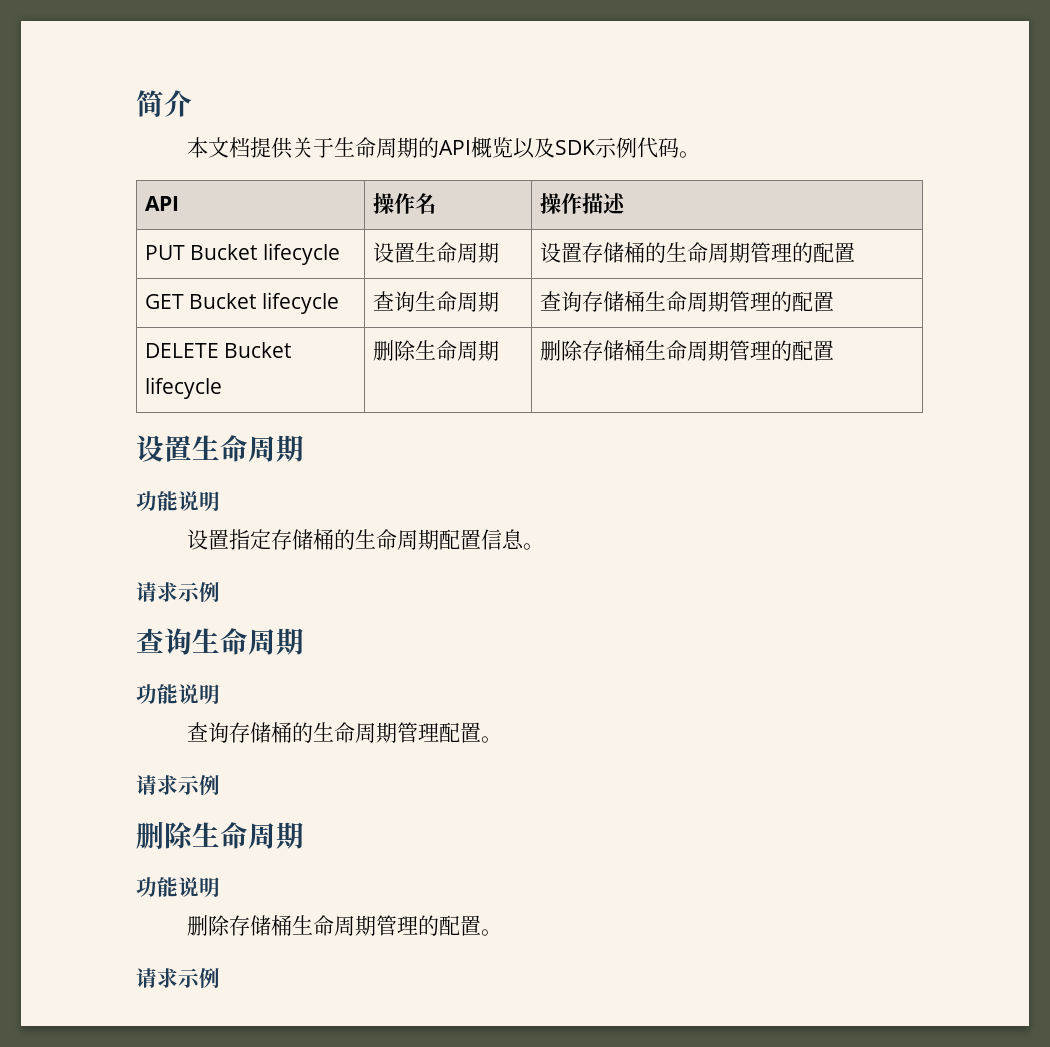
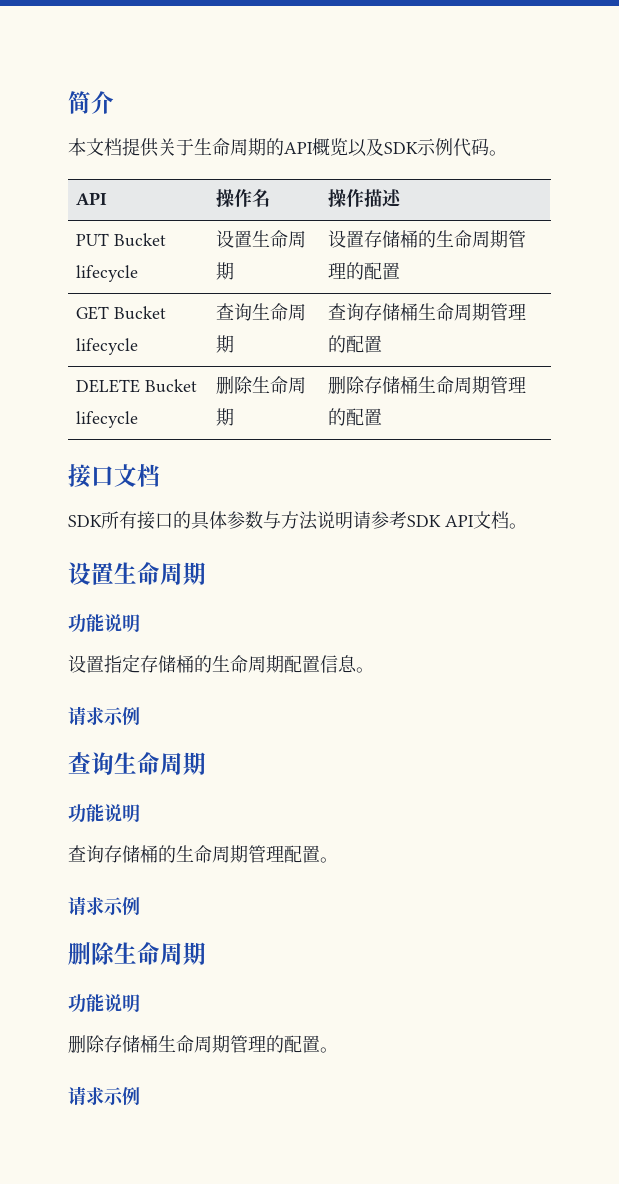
+ 接口文档
+ SDK所有接口的具体参数与方法说明请参考SDK API文档。

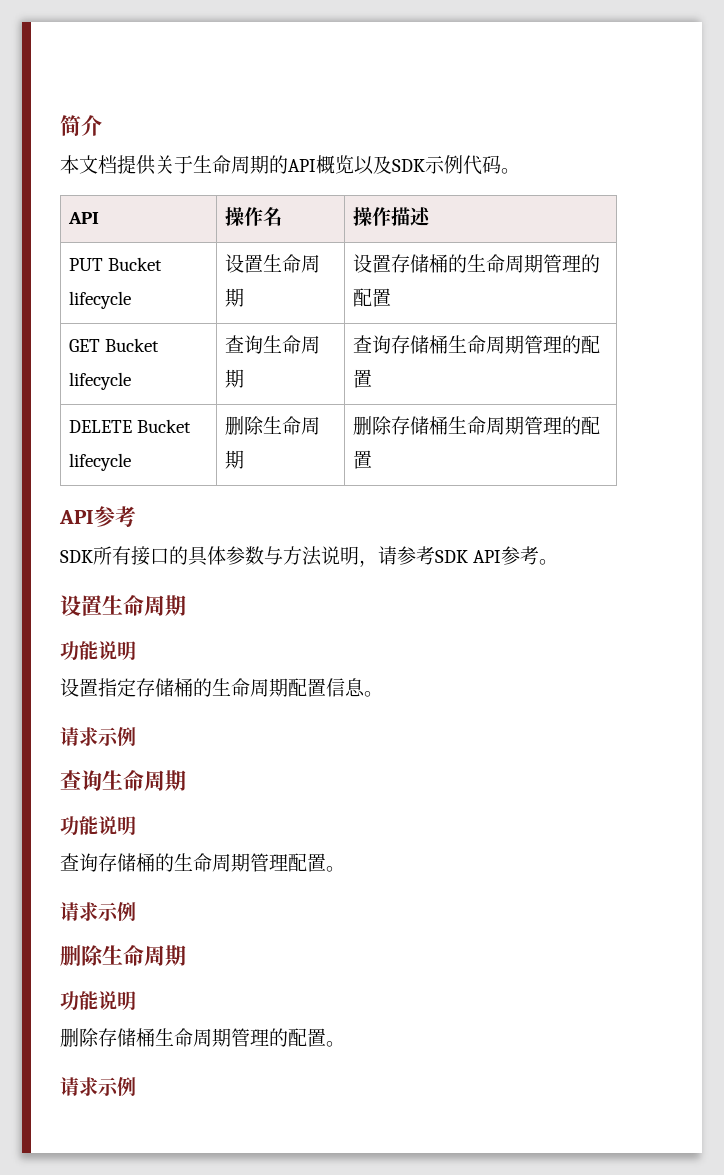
  DELETE Bucket lifecycle | 删除生命周期 | 删除存储桶生命周期管理的配置
- 接口文档
+ API参考
- SDK所有接口的具体参数与方法说明请参考SDK API文档。
+ SDK所有接口的具体参数与方法说明，请参考SDK API参考。

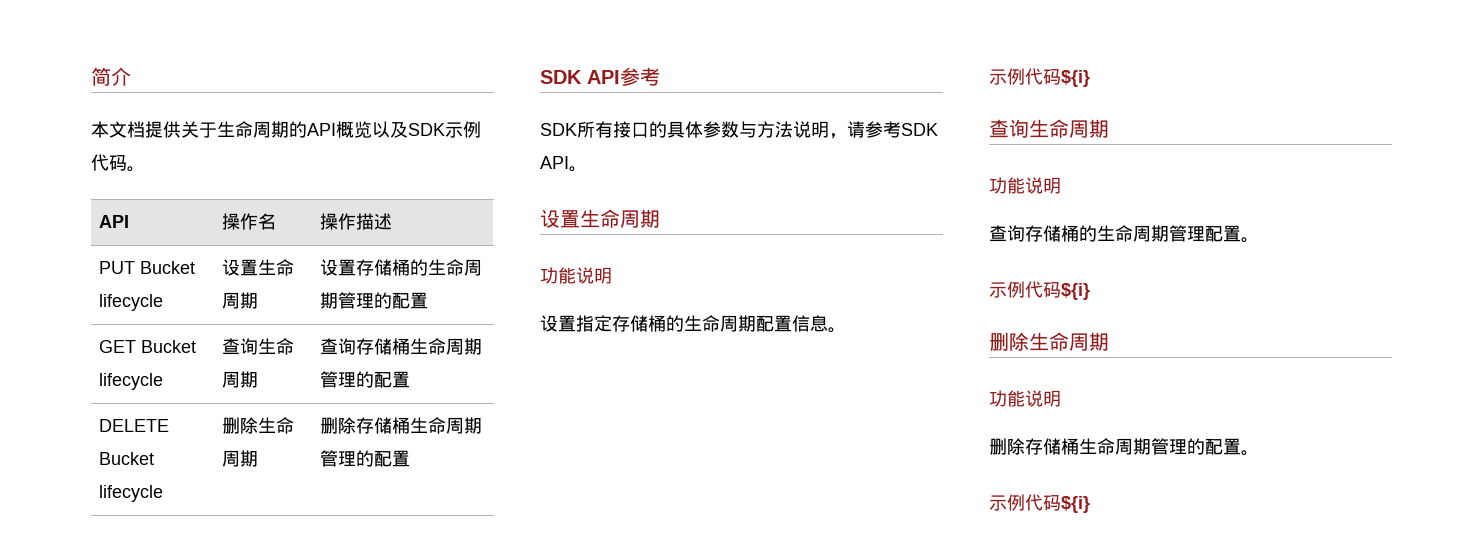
  DELETE Bucket lifecycle | 删除生命周期 | 删除存储桶生命周期管理的配置
- API参考
+ SDK API参考
- SDK所有接口的具体参数与方法说明，请参考SDK API参考。
+ SDK所有接口的具体参数与方法说明，请参考SDK API。
  设置指定存储桶的生命周期配置信息。
- 请求示例
+ 示例代码${i}
  查询存储桶的生命周期管理配置。
- 请求示例
+ 示例代码${i}
  删除存储桶生命周期管理的配置。
- 请求示例
+ 示例代码${i}

